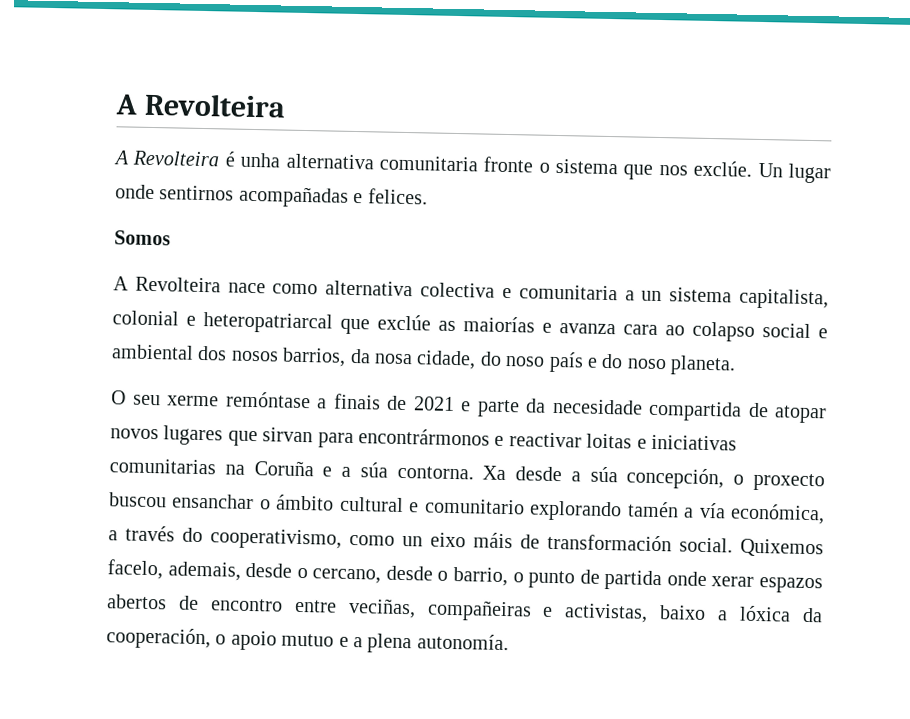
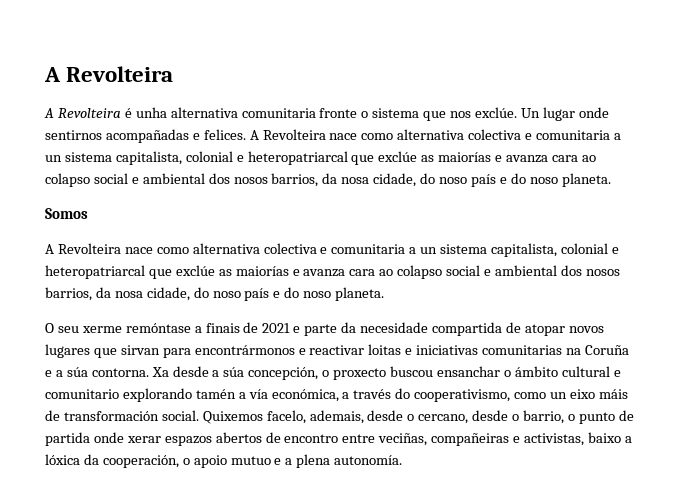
- Un lugar onde sentirnos acompañadas e felices.
+ Un lugar onde sentirnos acompañadas e felices. A Revolteira nace como alternativa colectiva e comunitaria a un sistema capitalista, colonial e heteropatriarcal que exclúe as maiorías e avanza cara ao colapso social e ambiental dos nosos barrios, da nosa cidade, do noso país e do noso planeta.

